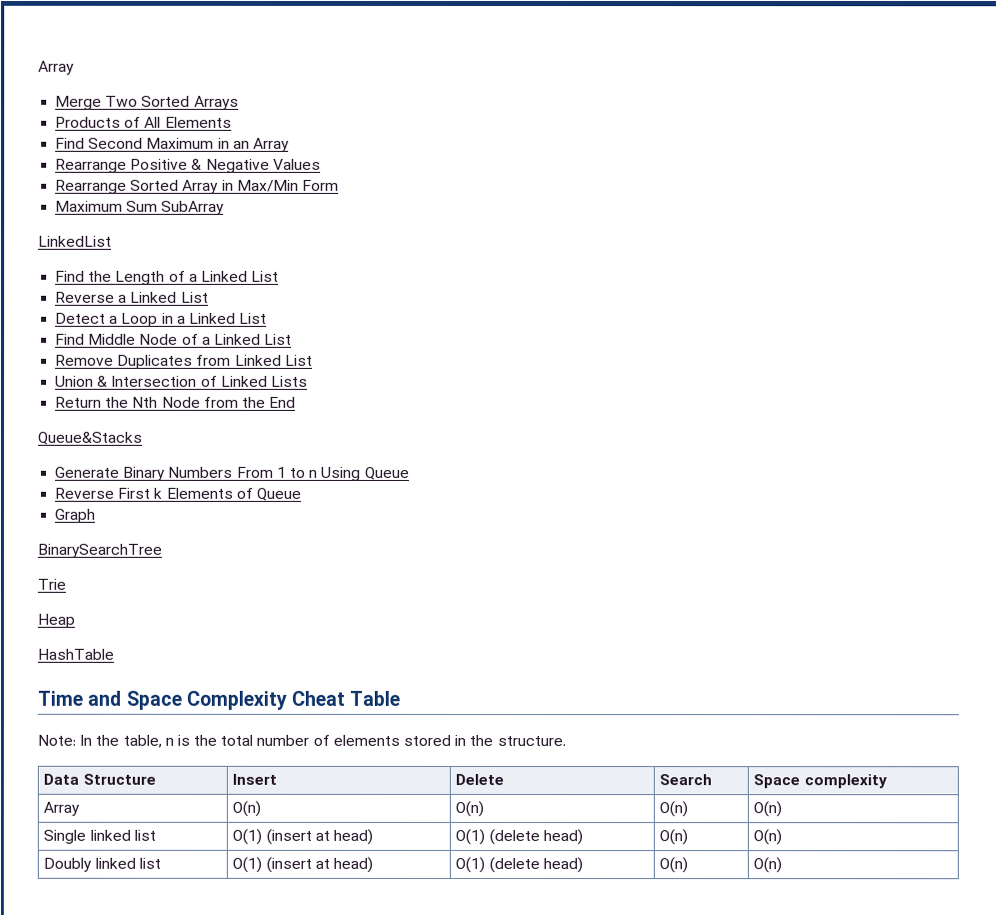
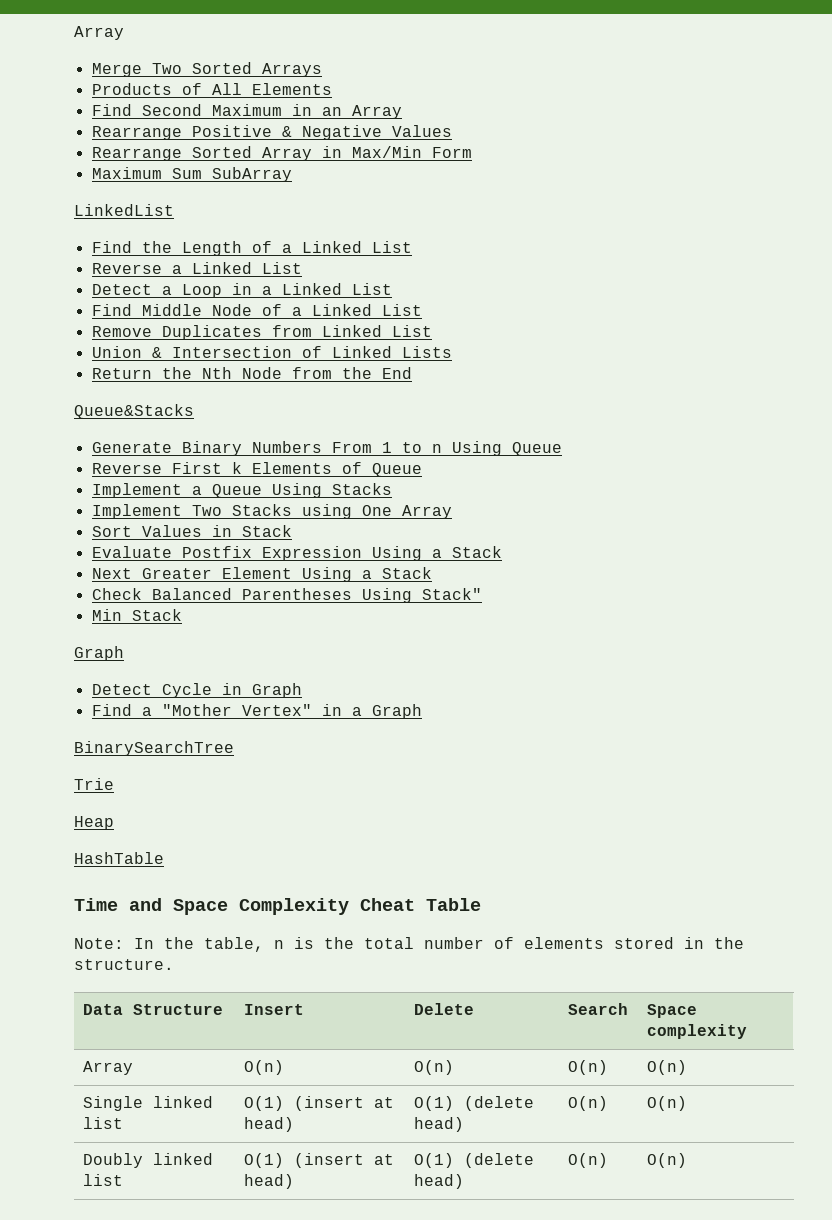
+ Implement a Queue Using Stacks
+ Implement Two Stacks using One Array
+ Sort Values in Stack
+ Evaluate Postfix Expression Using a Stack
+ Next Greater Element Using a Stack
+ Check Balanced Parentheses Using Stack"
+ Min Stack
  Graph
+ Detect Cycle in Graph
+ Find a "Mother Vertex" in a Graph

